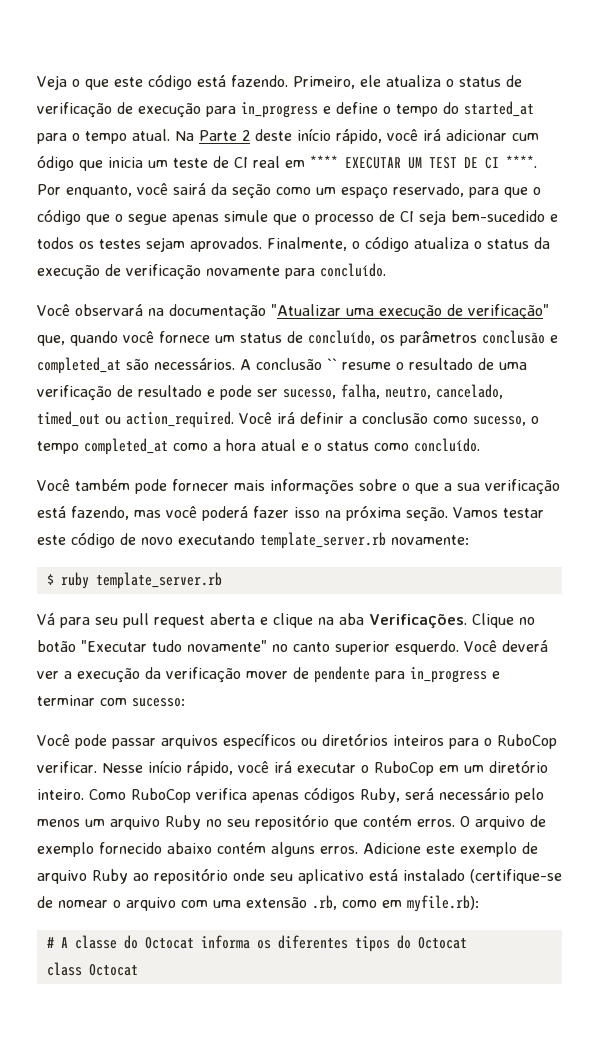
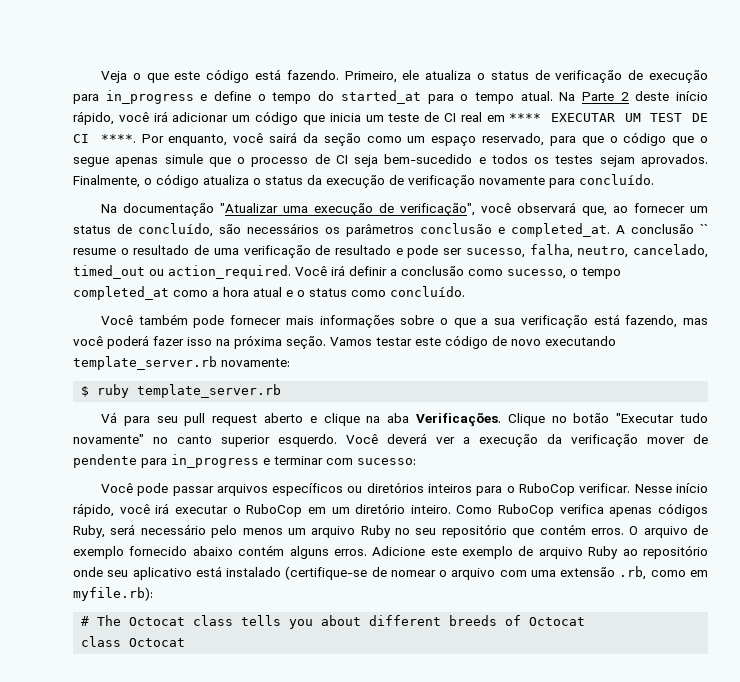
- Na Parte 2 deste início rápido, você irá adicionar cum ódigo que inicia um teste de CI real em **** EXECUTAR UM TEST DE CI ****.
+ Na Parte 2 deste início rápido, você irá adicionar um código que inicia um teste de CI real em **** EXECUTAR UM TEST DE CI ****.
- Você observará na documentação "Atualizar uma execução de verificação" que, quando você fornece um status de concluído, os parâmetros conclusão e completed_at são necessários.
+ Na documentação "Atualizar uma execução de verificação", você observará que, ao fornecer um status de concluído, são necessários os parâmetros conclusão e completed_at.
- Vá para seu pull request aberta e clique na aba Verificações.
+ Vá para seu pull request aberto e clique na aba Verificações.
- # A classe do Octocat informa os diferentes tipos do Octocat
+ # The Octocat class tells you about different breeds of Octocat

